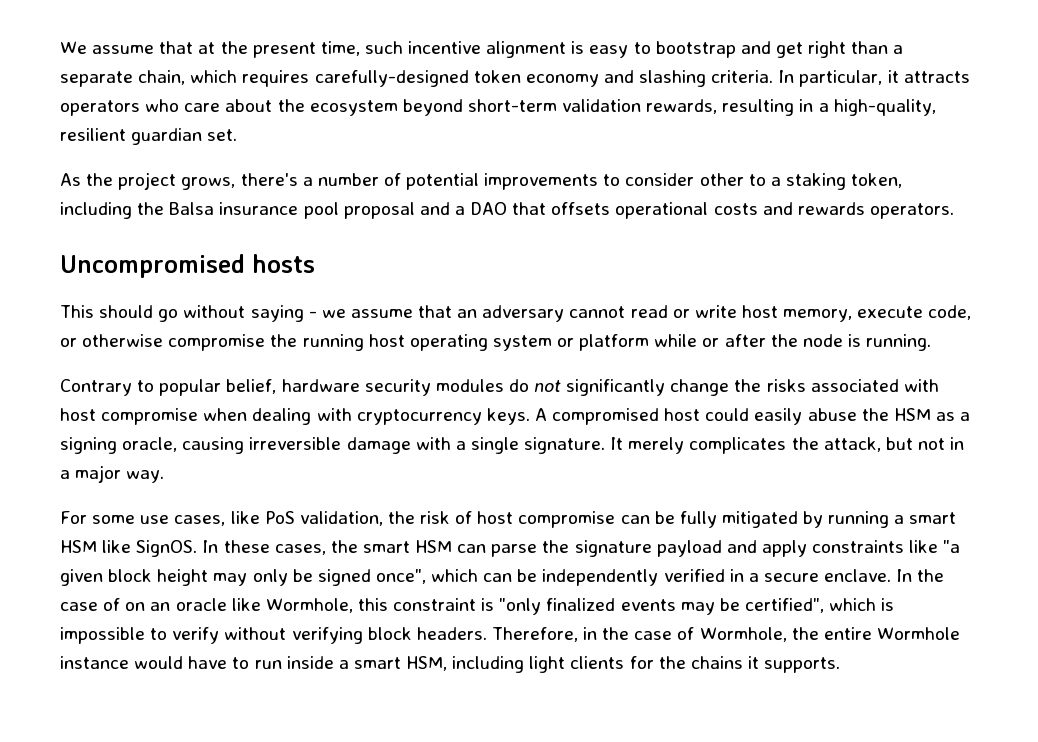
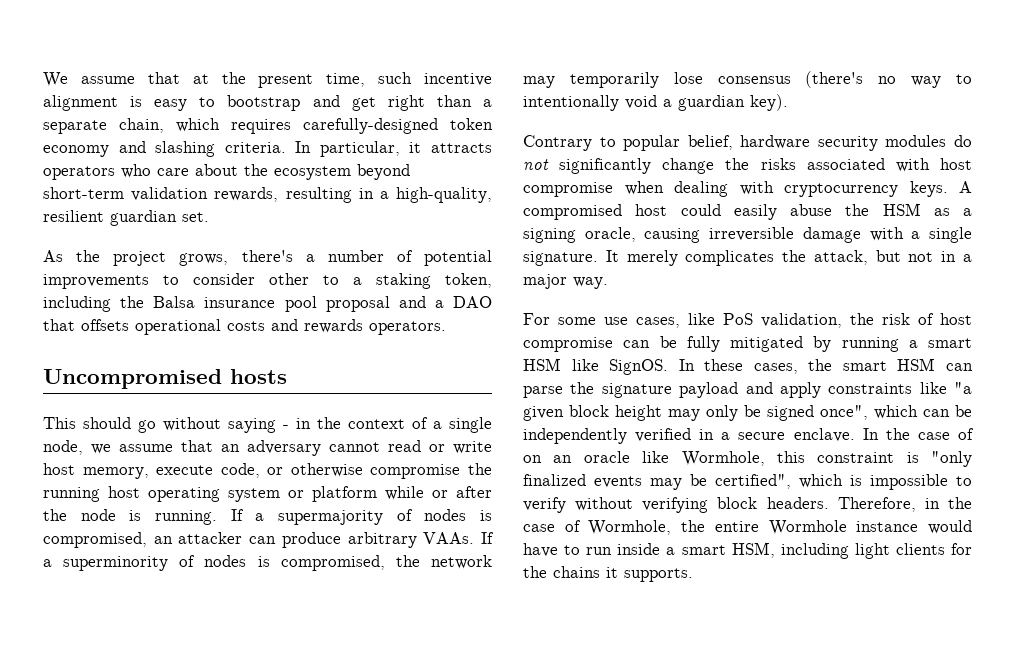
- This should go without saying - we assume that an adversary cannot read or write host memory, execute code, or otherwise compromise the running host operating system or platform while or after the node is running.
+ This should go without saying - in the context of a single node, we assume that an adversary cannot read or write host memory, execute code, or otherwise compromise the running host operating system or platform while or after the node is running. If a supermajority of nodes is compromised, an attacker can produce arbitrary VAAs. If a superminority of nodes is compromised, the network may temporarily lose consensus (there's no way to intentionally void a guardian key).

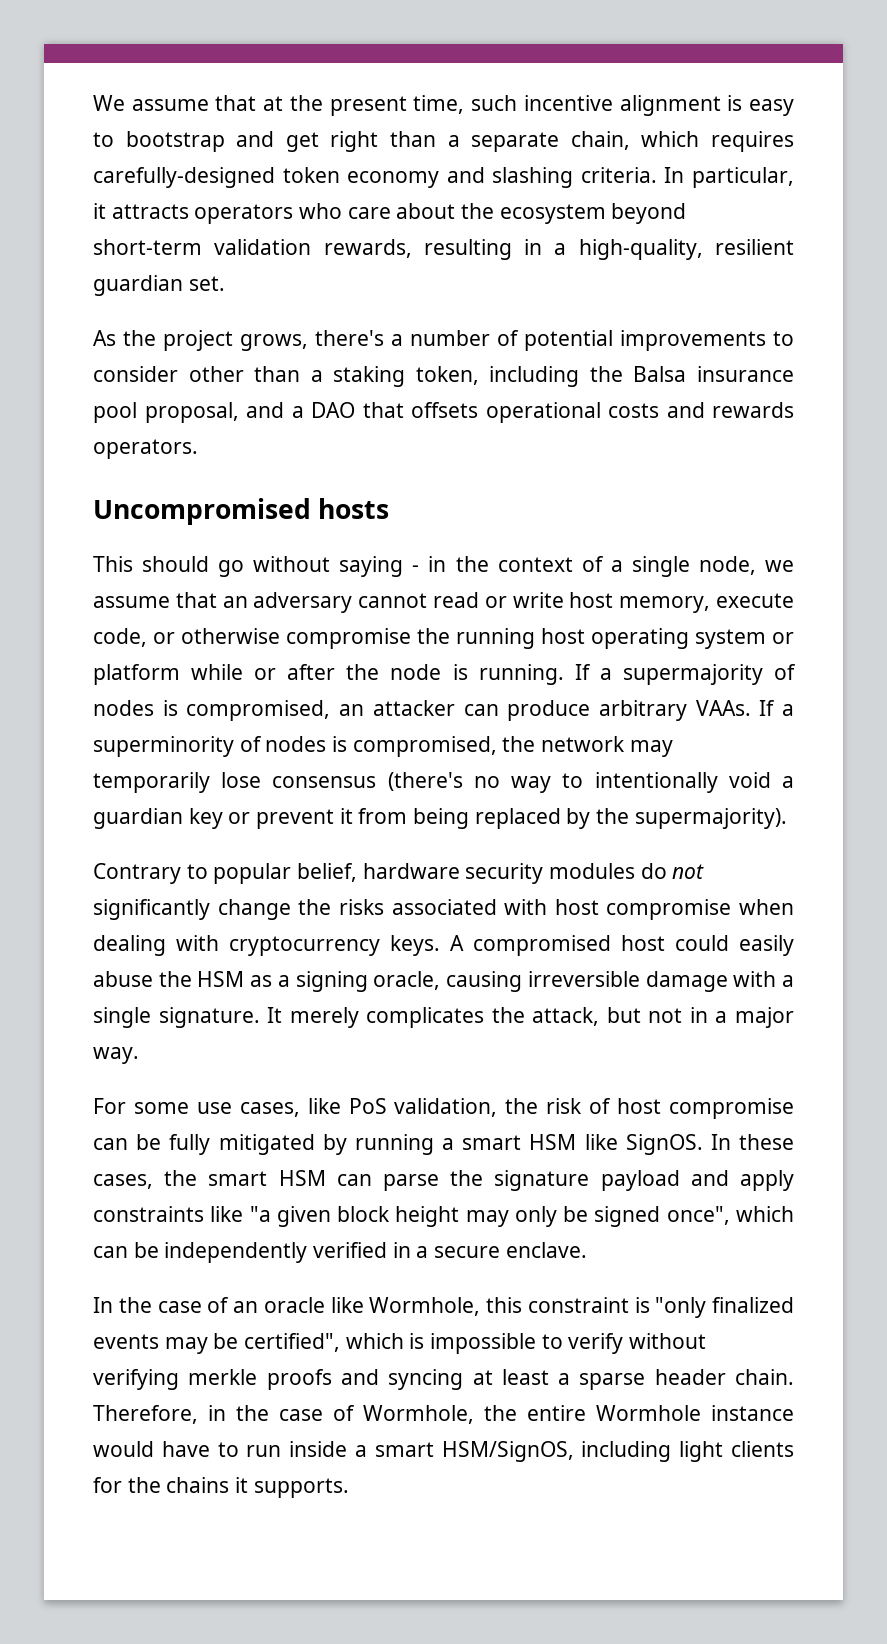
- As the project grows, there's a number of potential improvements to consider other to a staking token, including the Balsa insurance pool proposal and a DAO that offsets operational costs and rewards operators.
+ As the project grows, there's a number of potential improvements to consider other than a staking token, including the Balsa insurance pool proposal, and a DAO that offsets operational costs and rewards operators.
- If a superminority of nodes is compromised, the network may temporarily lose consensus (there's no way to intentionally void a guardian key).
+ If a superminority of nodes is compromised, the network may temporarily lose consensus (there's no way to intentionally void a guardian key or prevent it from being replaced by the supermajority).
- In these cases, the smart HSM can parse the signature payload and apply constraints like "a given block height may only be signed once", which can be independently verified in a secure enclave. In the case of on an oracle like Wormhole, this constraint is "only finalized events may be certified", which is impossible to verify without verifying block headers.
+ In these cases, the smart HSM can parse the signature payload and apply constraints like "a given block height may only be signed once", which can be independently verified in a secure enclave.
+ In the case of an oracle like Wormhole, this constraint is "only finalized events may be certified", which is impossible to verify without verifying merkle proofs and syncing at least a sparse header chain.
- Therefore, in the case of Wormhole, the entire Wormhole instance would have to run inside a smart HSM, including light clients for the chains it supports.
+ Therefore, in the case of Wormhole, the entire Wormhole instance would have to run inside a smart HSM/SignOS, including light clients for the chains it supports.

